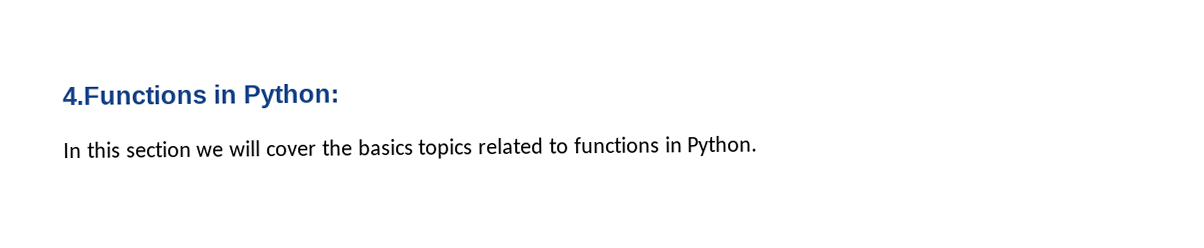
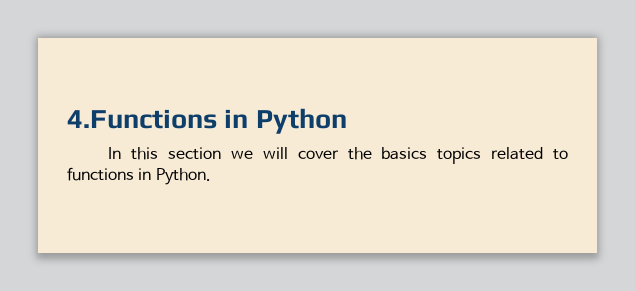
- 4.Functions in Python:
+ 4.Functions in Python

